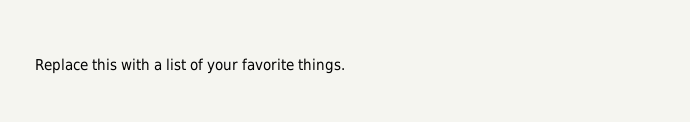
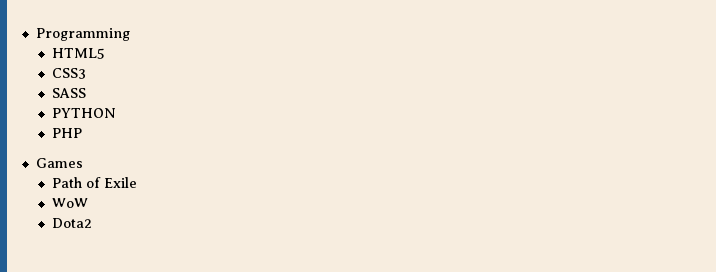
- Replace this with a list of your favorite things.
+ Programming
+ HTML5
+ CSS3
+ SASS
+ PYTHON
+ PHP
+ Games
+ Path of Exile
+ WoW
+ Dota2

